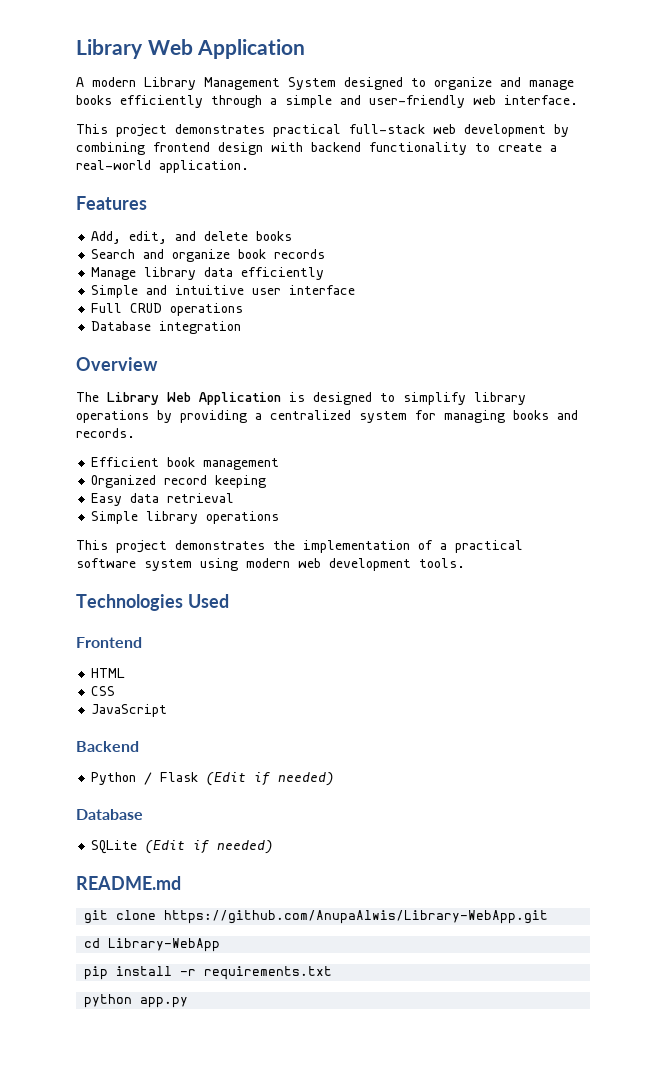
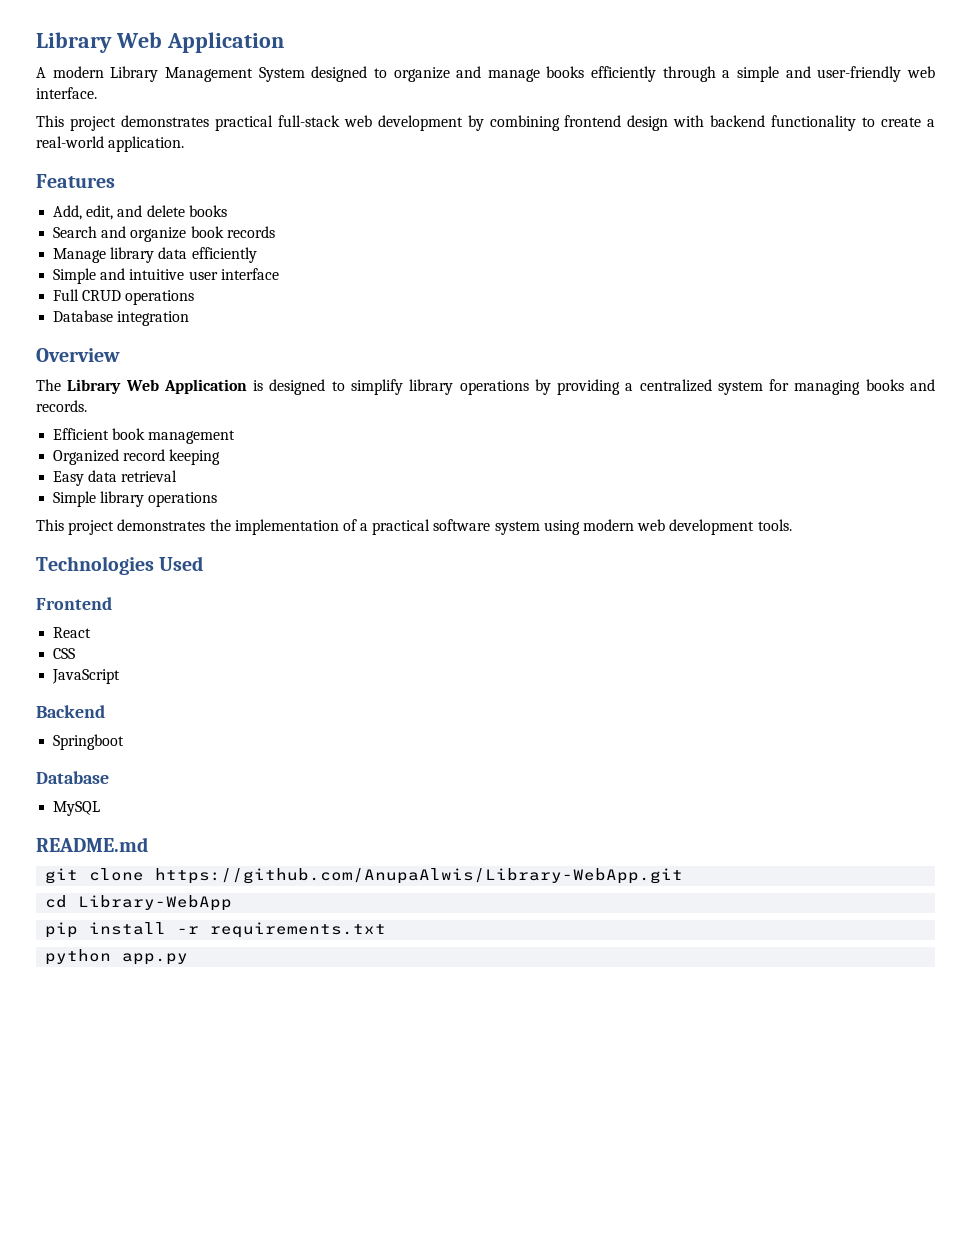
- HTML
+ React
- Python / Flask (Edit if needed)
+ Springboot
  Database
- SQLite (Edit if needed)
+ MySQL

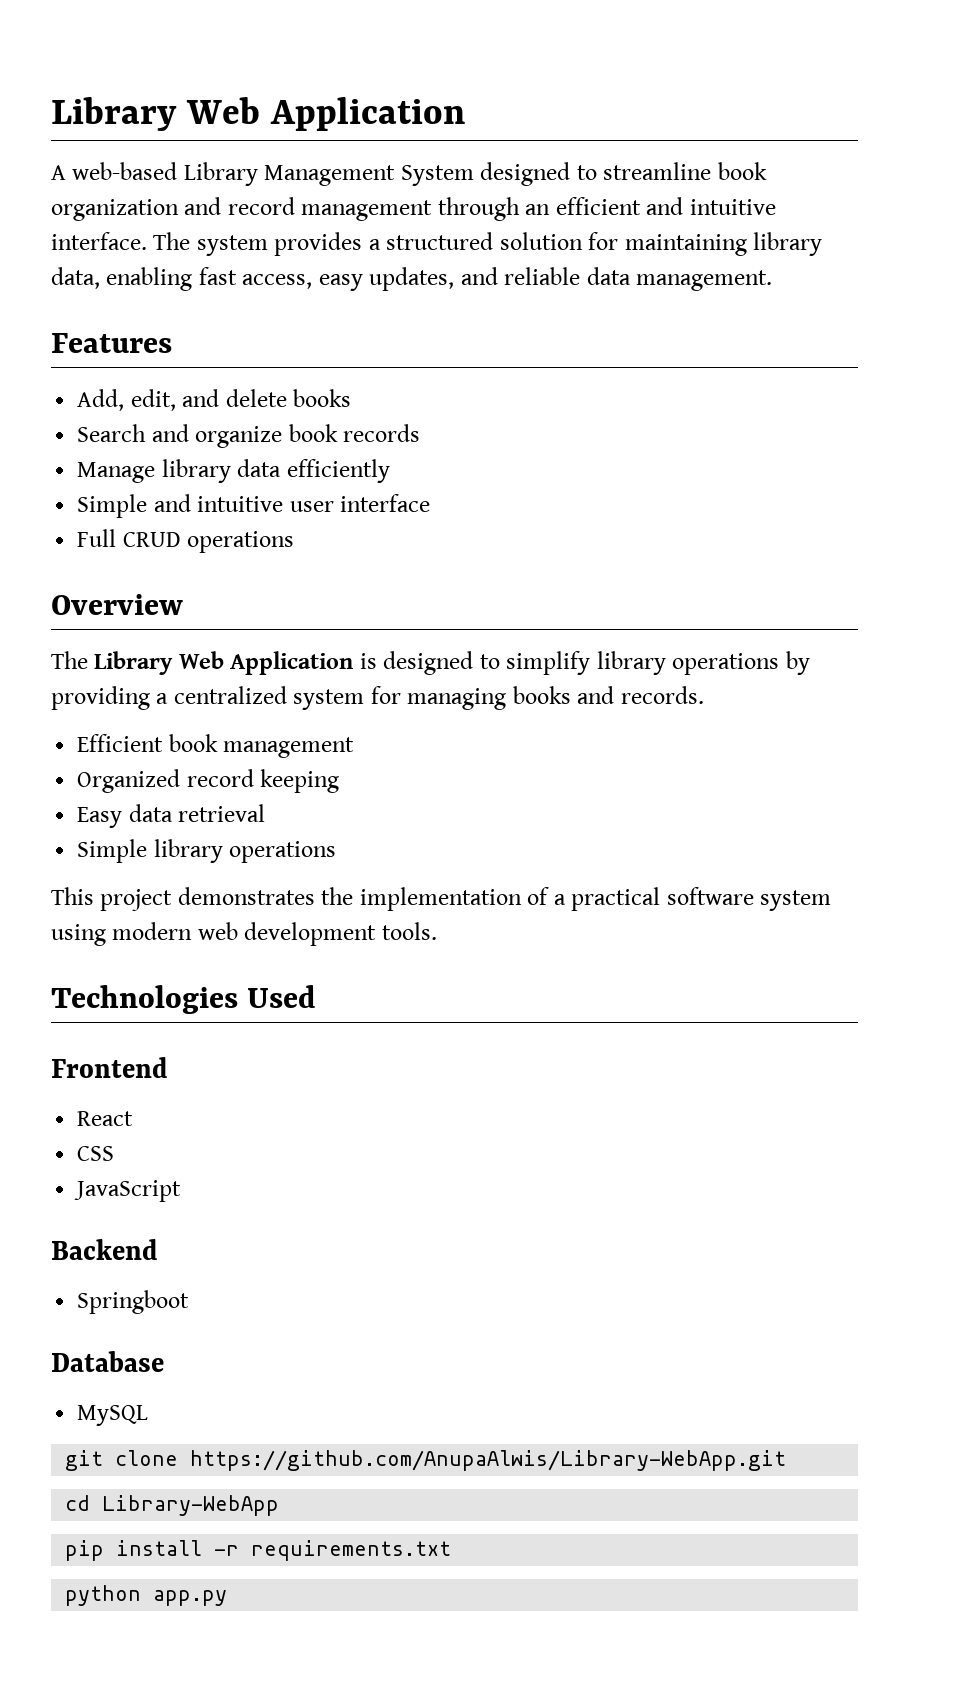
- A modern Library Management System designed to organize and manage books efficiently through a simple and user-friendly web interface.
- This project demonstrates practical full-stack web development by combining frontend design with backend functionality to create a real-world application.
+ A web-based Library Management System designed to streamline book organization and record management through an efficient and intuitive interface. The system provides a structured solution for maintaining library data, enabling fast access, easy updates, and reliable data management.
- Database integration
- README.md

